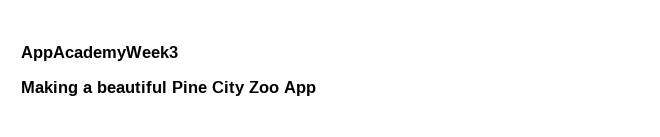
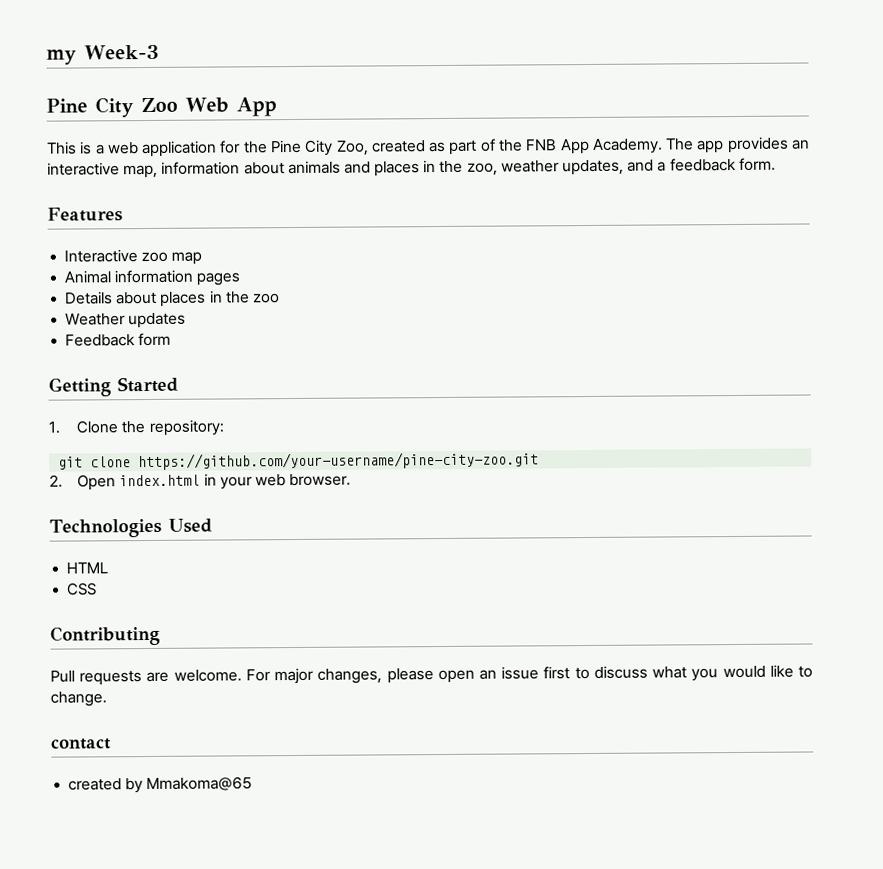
- AppAcademyWeek3
- Making a beautiful Pine City Zoo App
+ my Week-3
+ Pine City Zoo Web App
+ This is a web application for the Pine City Zoo, created as part of the FNB App Academy. The app provides an interactive map, information about animals and places in the zoo, weather updates, and a feedback form.
+ Features
+ Interactive zoo map
+ Animal information pages
+ Details about places in the zoo
+ Weather updates
+ Feedback form
+ Getting Started
+ 1. Clone the repository:
+ git clone https://github.com/your-username/pine-city-zoo.git
+ 2. Open index.html in your web browser.
+ Technologies Used
+ HTML
+ CSS
+ Contributing
+ Pull requests are welcome. For major changes, please open an issue first to discuss what you would like to change.
+ contact
+ created by Mmakoma@65

